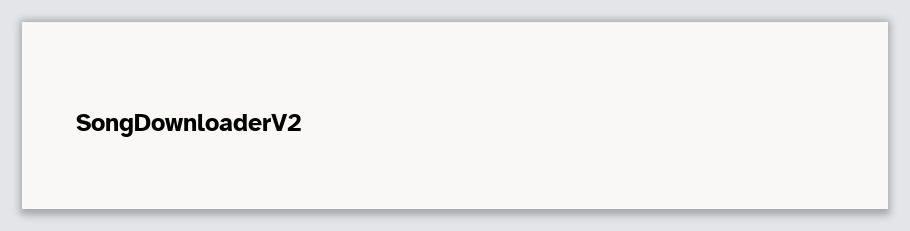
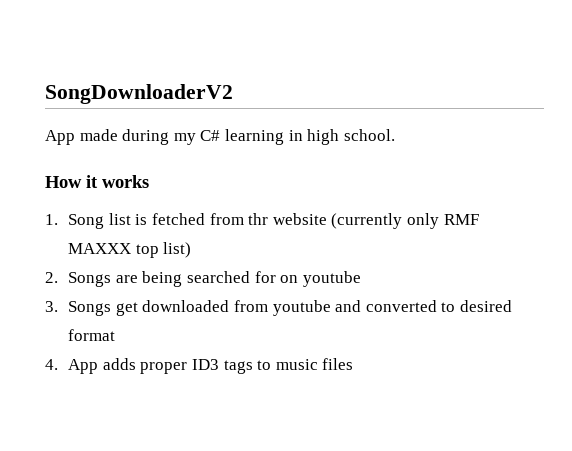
+ App made during my C# learning in high school.
+ How it works
+ 1. Song list is fetched from thr website (currently only RMF MAXXX top list)
+ 2. Songs are being searched for on youtube
+ 3. Songs get downloaded from youtube and converted to desired format
+ 4. App adds proper ID3 tags to music files

